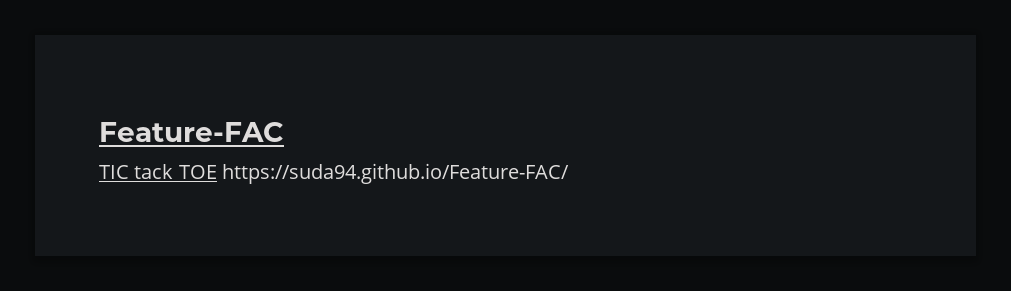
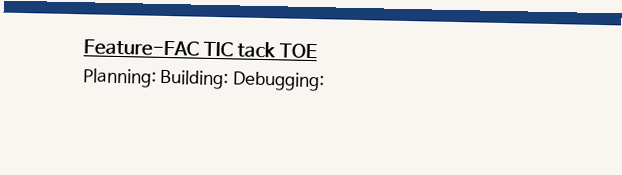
- Feature-FAC
- TIC tack TOE https://suda94.github.io/Feature-FAC/
+ Feature-FAC TIC tack TOE
+ Planning: Building: Debugging:

